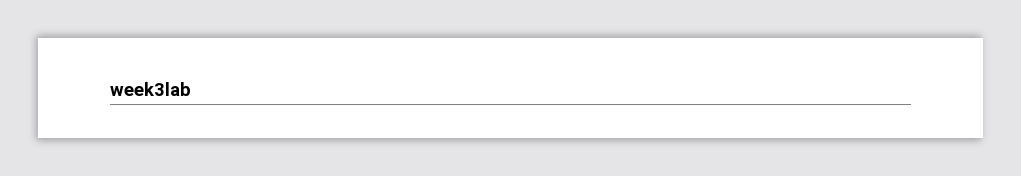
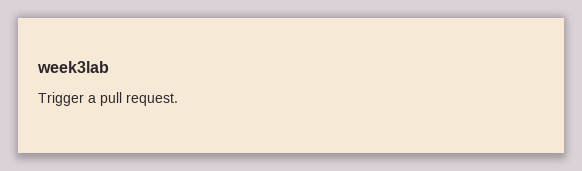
+ Trigger a pull request.

